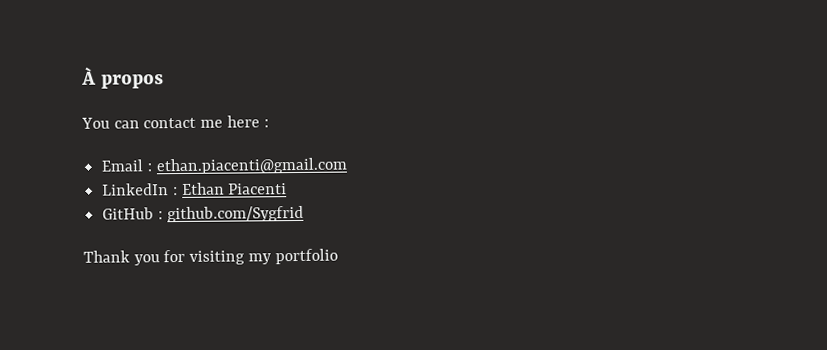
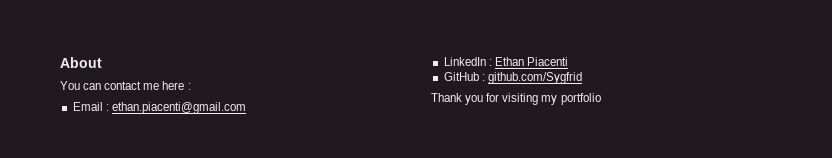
- À propos
+ About

